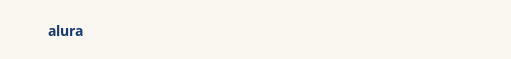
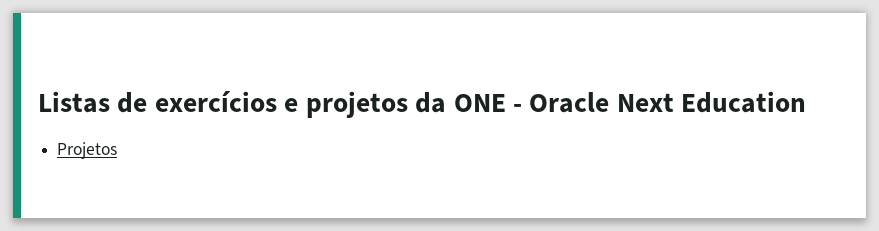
- alura
+ Listas de exercícios e projetos da ONE - Oracle Next Education
+ Projetos

